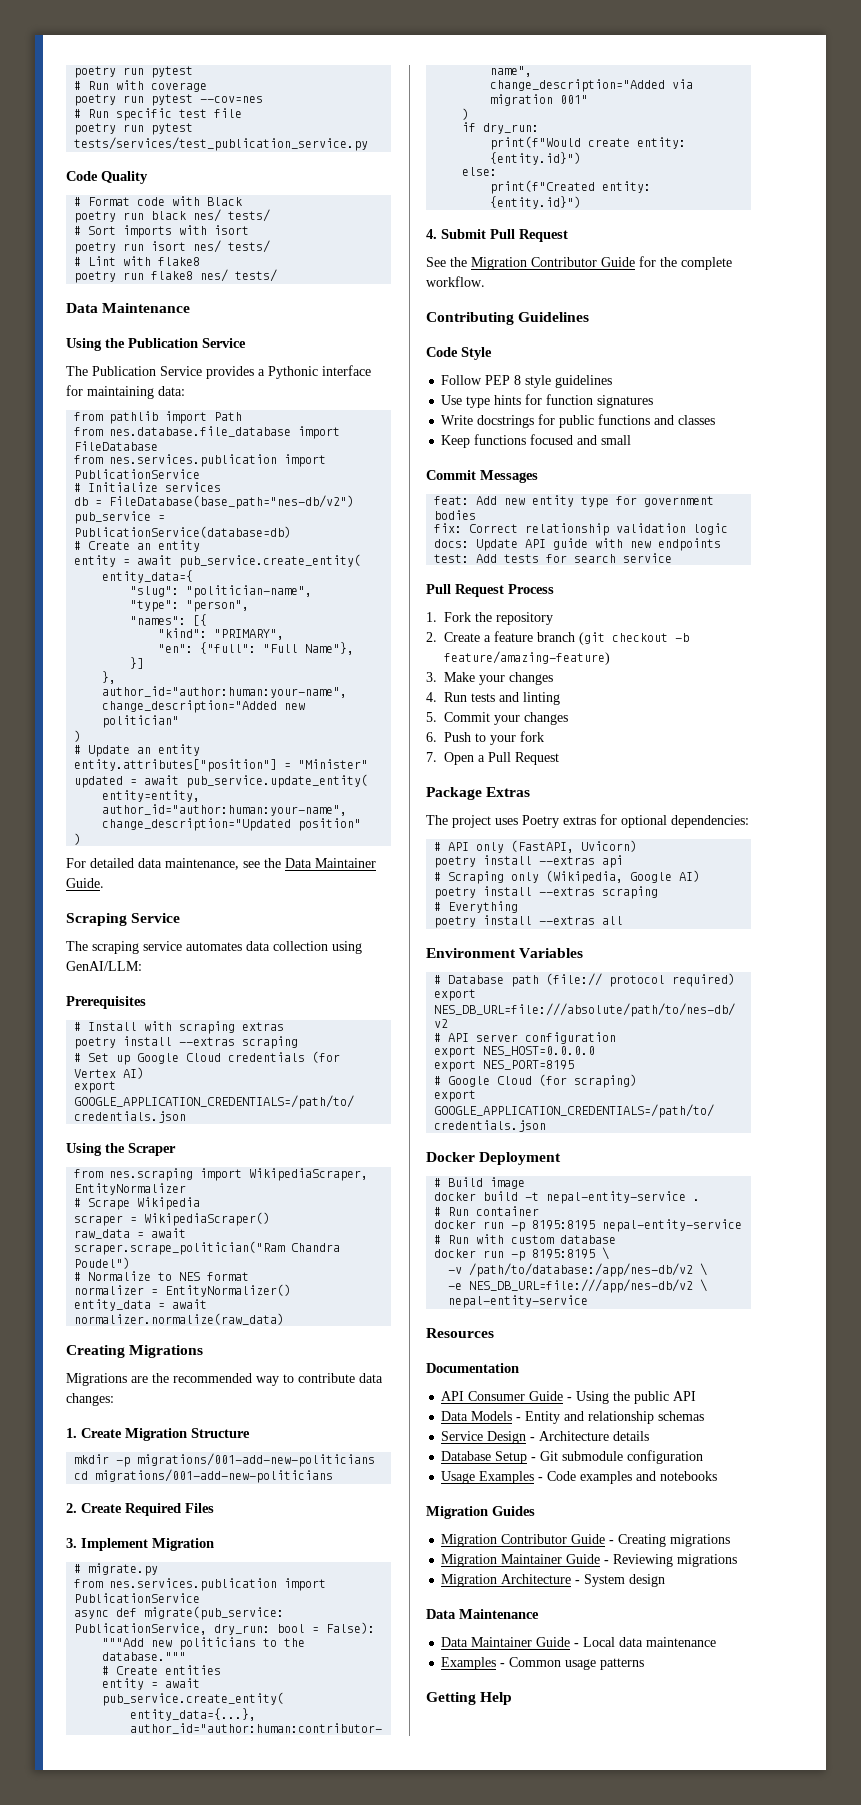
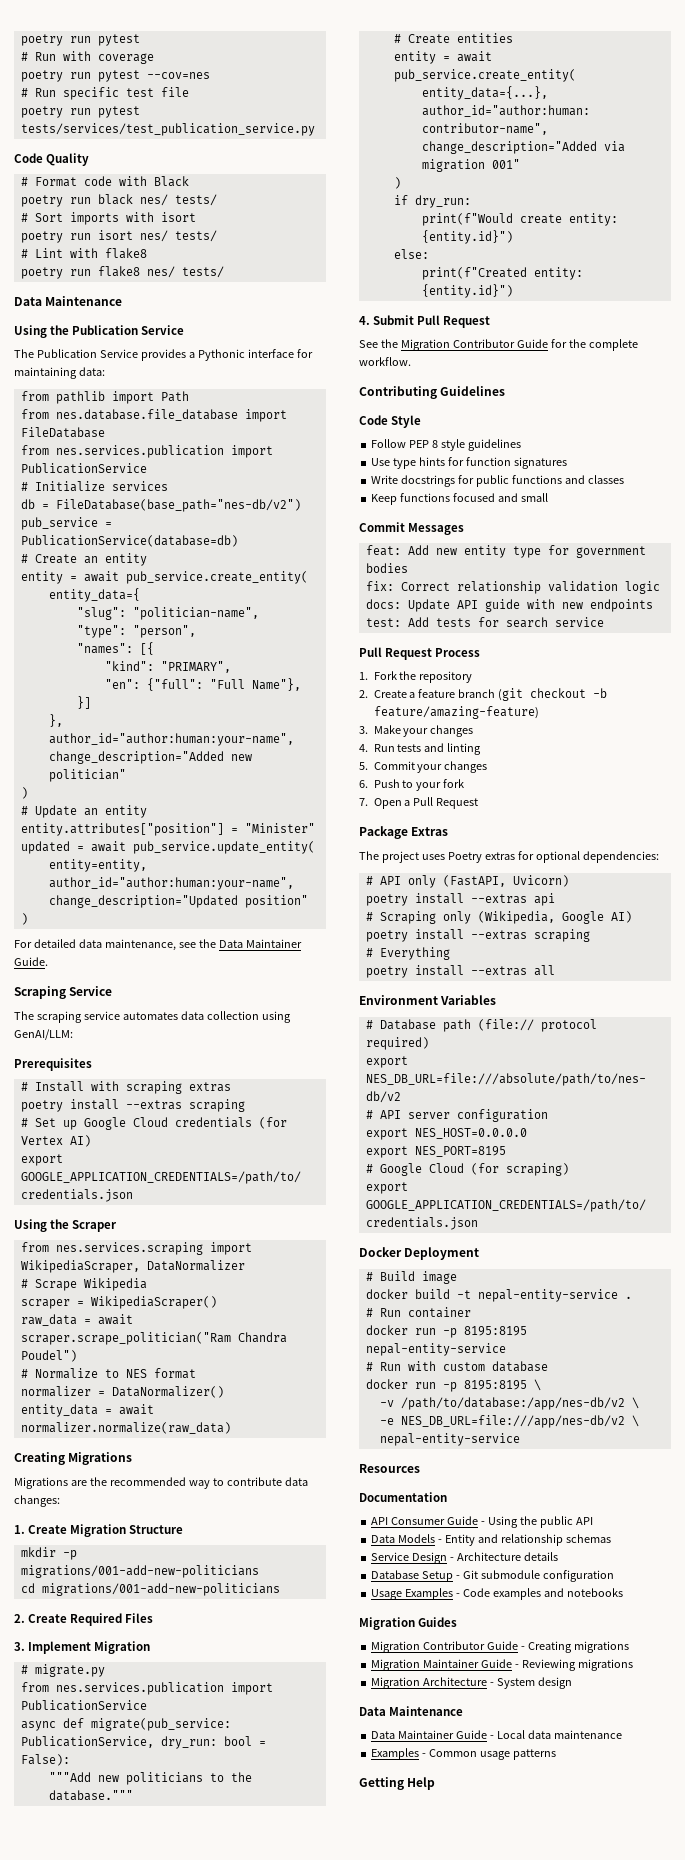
- from nes.scraping import WikipediaScraper, EntityNormalizer
+ from nes.services.scraping import WikipediaScraper, DataNormalizer
- normalizer = EntityNormalizer()
+ normalizer = DataNormalizer()

